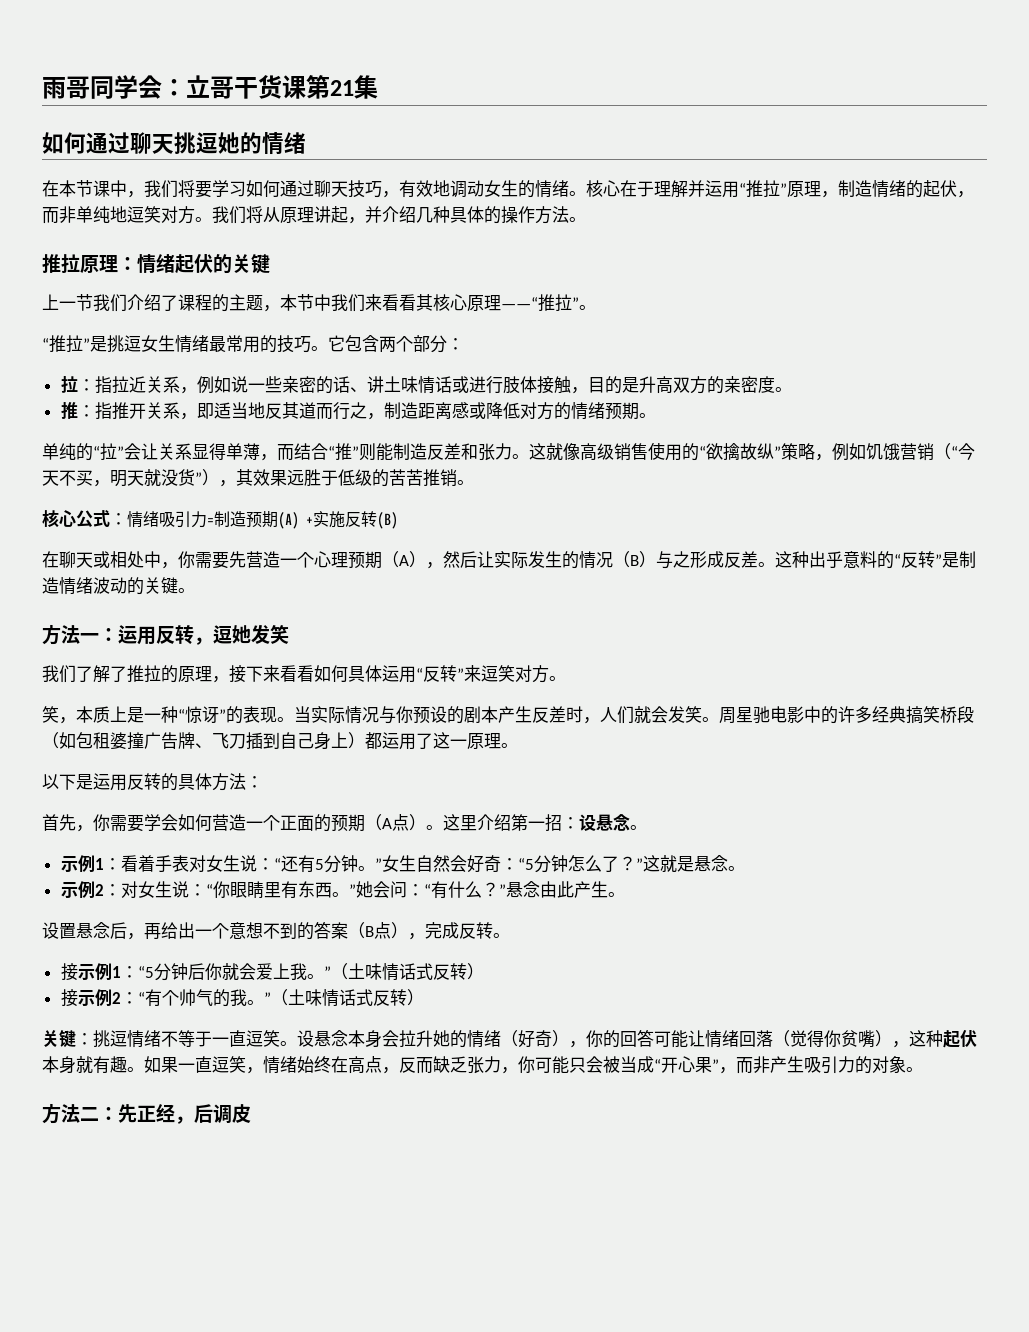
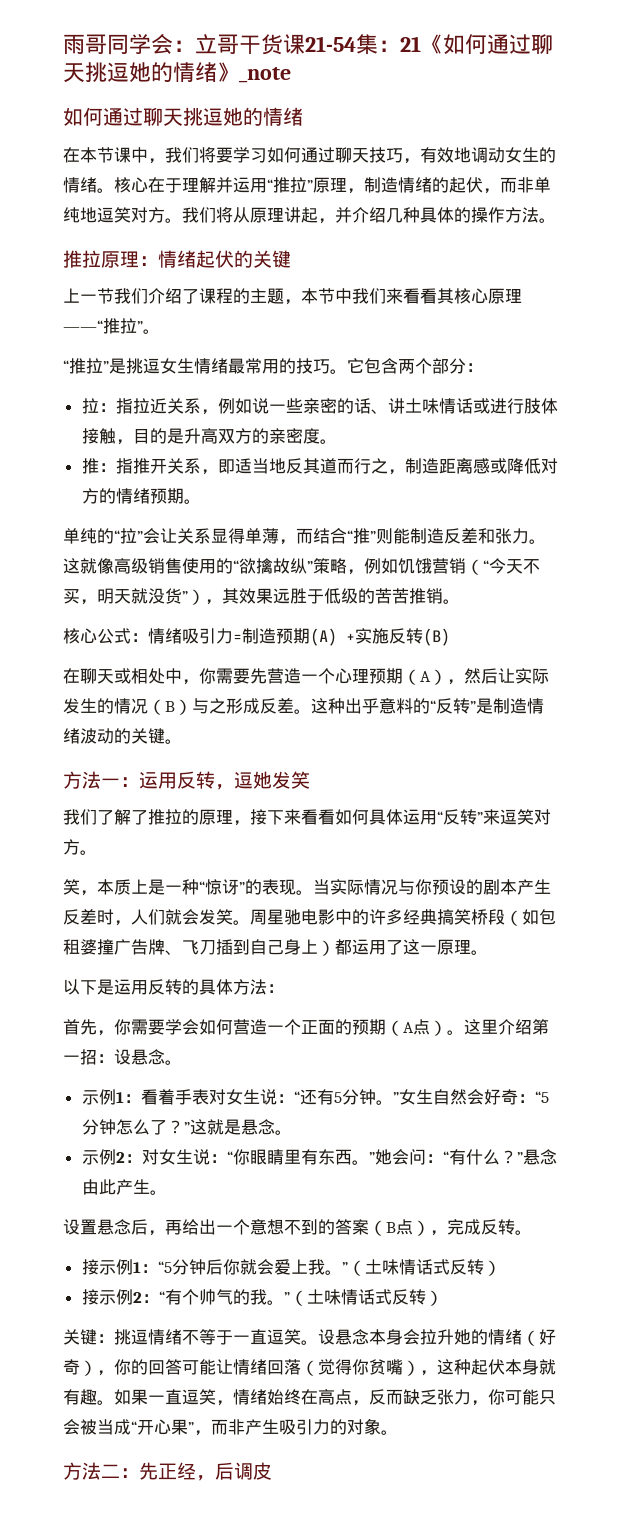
- 雨哥同学会：立哥干货课第21集
+ 雨哥同学会：立哥干货课21-54集：21《如何通过聊天挑逗她的情绪》_note

